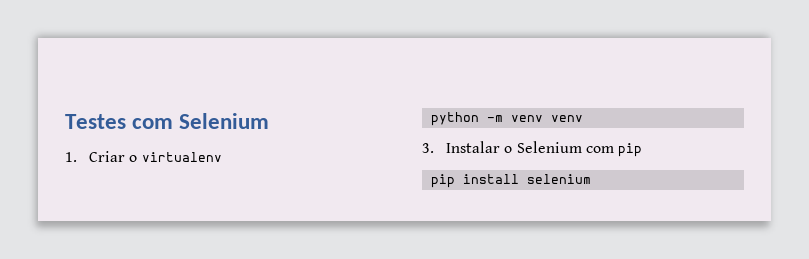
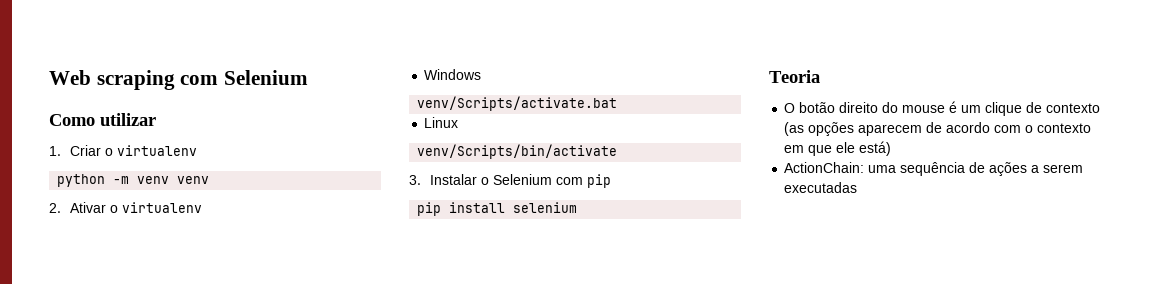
- Testes com Selenium
+ Web scraping com Selenium
+ Como utilizar
+ 2. Ativar o virtualenv
+ Windows
+ venv/Scripts/activate.bat
+ Linux
+ venv/Scripts/bin/activate
+ Teoria
+ O botão direito do mouse é um clique de contexto (as opções aparecem de acordo com o contexto em que ele está)
+ ActionChain: uma sequência de ações a serem executadas

